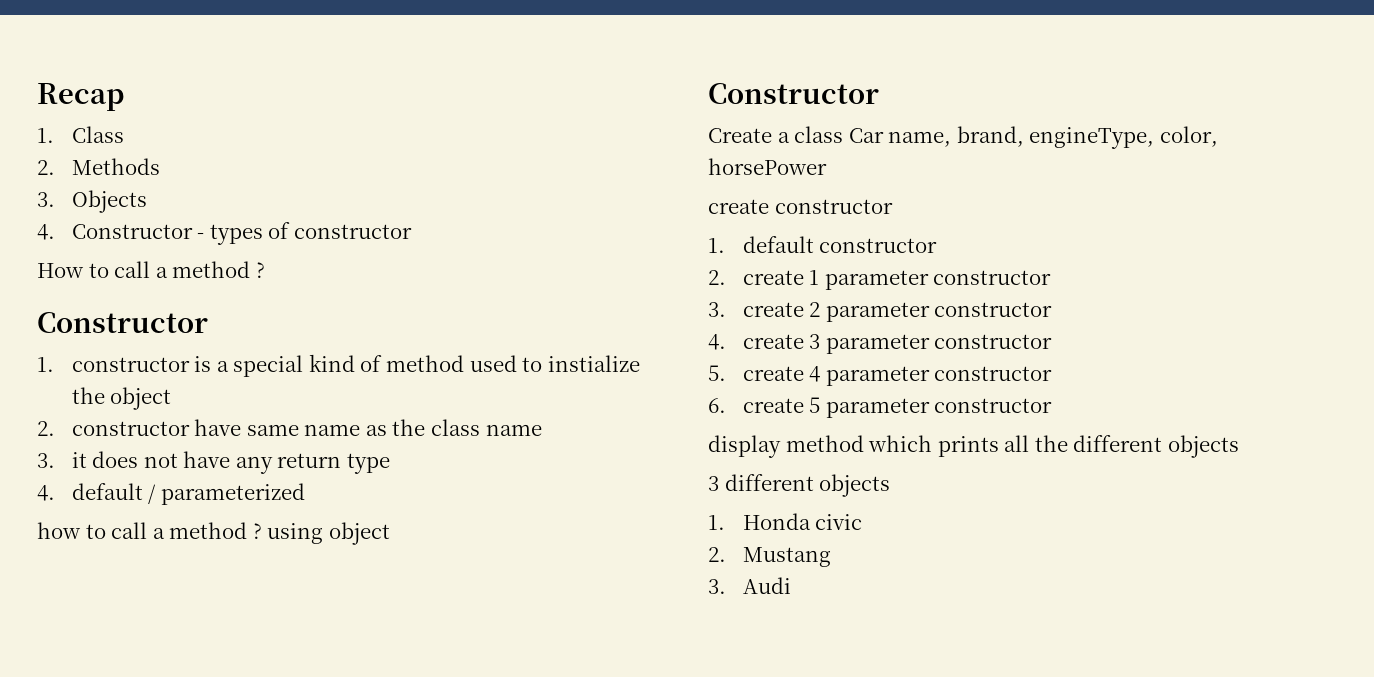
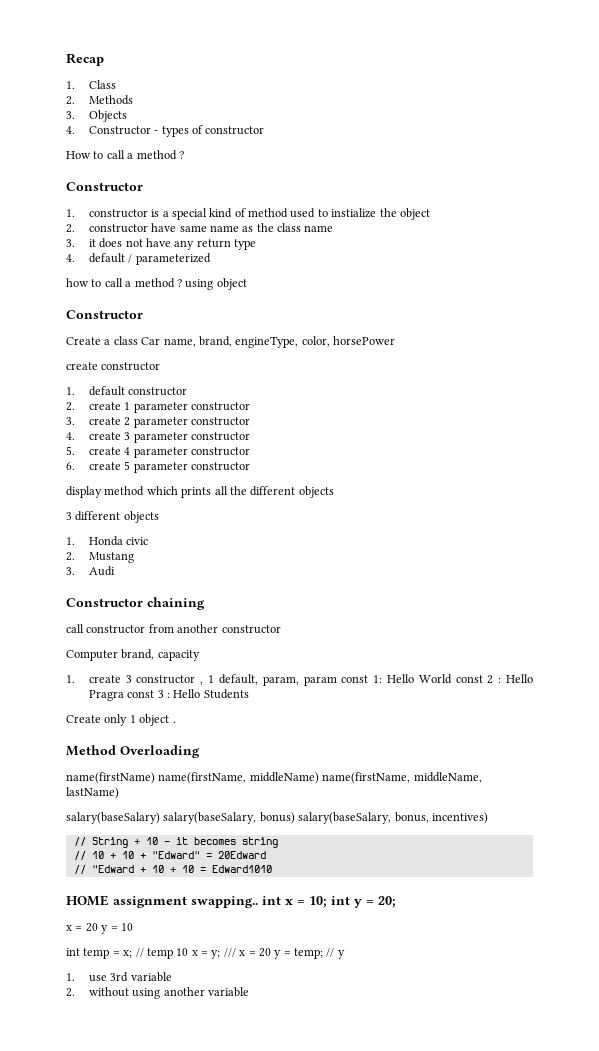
+ Constructor chaining
+ call constructor from another constructor
+ Computer brand, capacity
+ 1. create 3 constructor , 1 default, param, param const 1: Hello World const 2 : Hello Pragra const 3 : Hello Students
+ Create only 1 object .
+ Method Overloading
+ name(firstName) name(firstName, middleName) name(firstName, middleName, lastName)
+ salary(baseSalary) salary(baseSalary, bonus) salary(baseSalary, bonus, incentives)
+ // String + 10 - it becomes string
+ // 10 + 10 + "Edward" = 20Edward
+ // "Edward + 10 + 10 = Edward1010
+ HOME assignment swapping.. int x = 10; int y = 20;
+ x = 20 y = 10
+ int temp = x; // temp 10 x = y; /// x = 20 y = temp; // y
+ 1. use 3rd variable
+ 2. without using another variable

